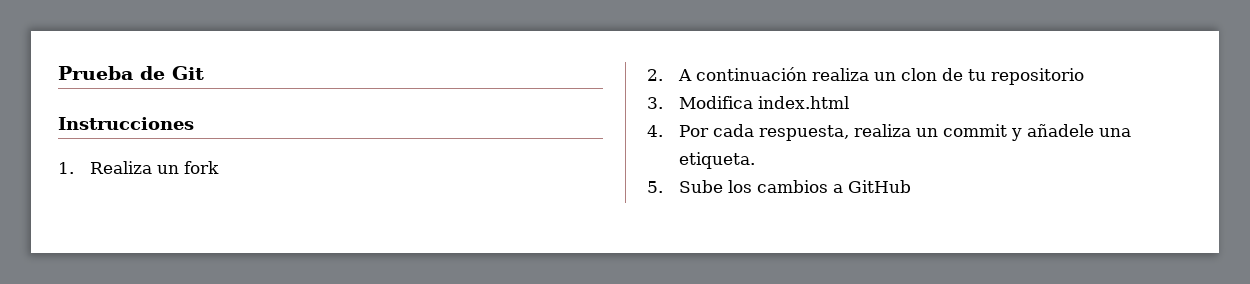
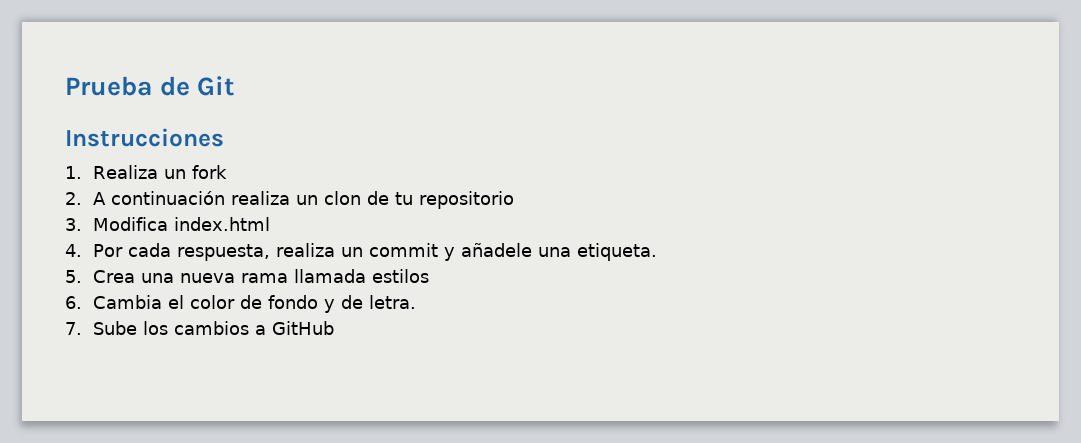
- 5. Sube los cambios a GitHub
+ 5. Crea una nueva rama llamada estilos
+ 6. Cambia el color de fondo y de letra.
+ 7. Sube los cambios a GitHub

